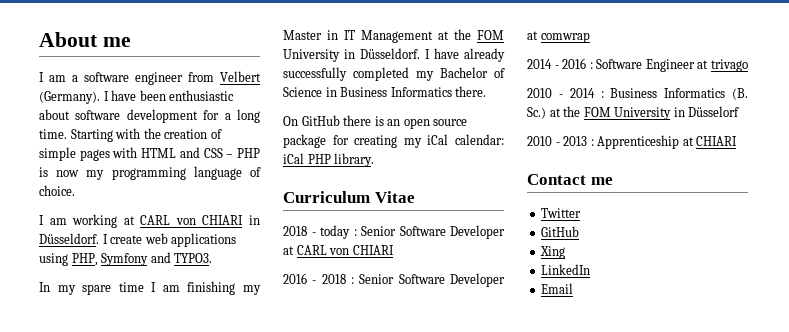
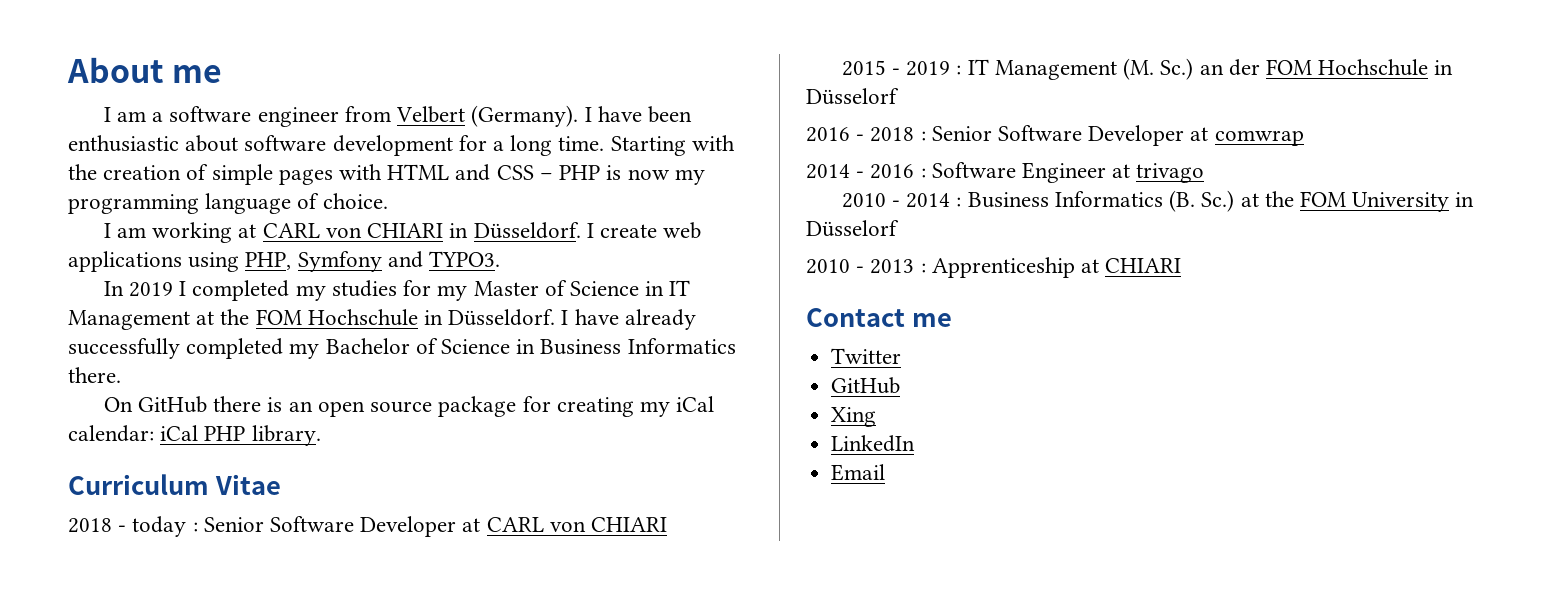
- In my spare time I am finishing my Master in IT Management at the FOM University in Düsseldorf.
+ In 2019 I completed my studies for my Master of Science in IT Management at the FOM Hochschule in Düsseldorf.
+ 2015 - 2019 : IT Management (M. Sc.) an der FOM Hochschule in Düsselorf

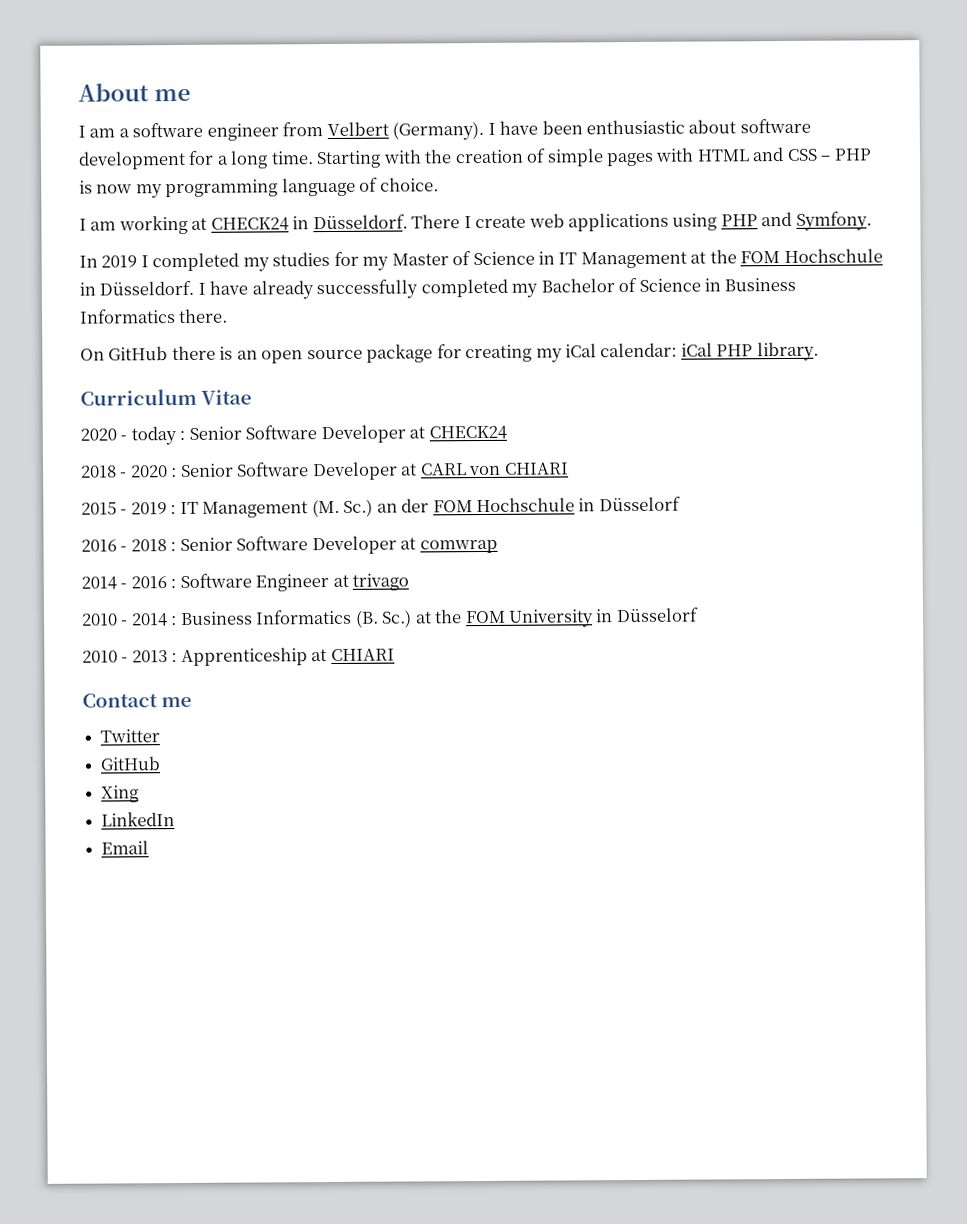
- I am working at CARL von CHIARI in Düsseldorf. I create web applications using PHP, Symfony and TYPO3.
+ I am working at CHECK24 in Düsseldorf. There I create web applications using PHP and Symfony.
+ 2020 - today : Senior Software Developer at CHECK24
- 2018 - today : Senior Software Developer at CARL von CHIARI
+ 2018 - 2020 : Senior Software Developer at CARL von CHIARI

